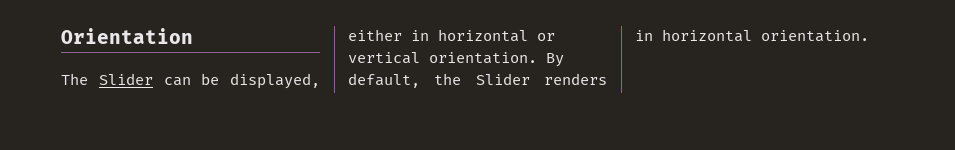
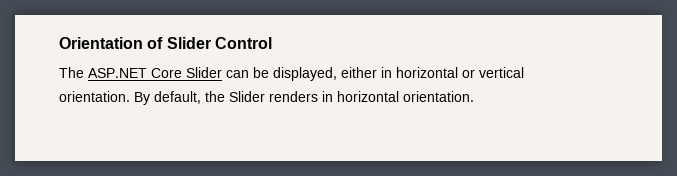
- Orientation
+ Orientation of Slider Control
- The Slider can be displayed, either in horizontal or vertical orientation.
+ The ASP.NET Core Slider can be displayed, either in horizontal or vertical orientation.

